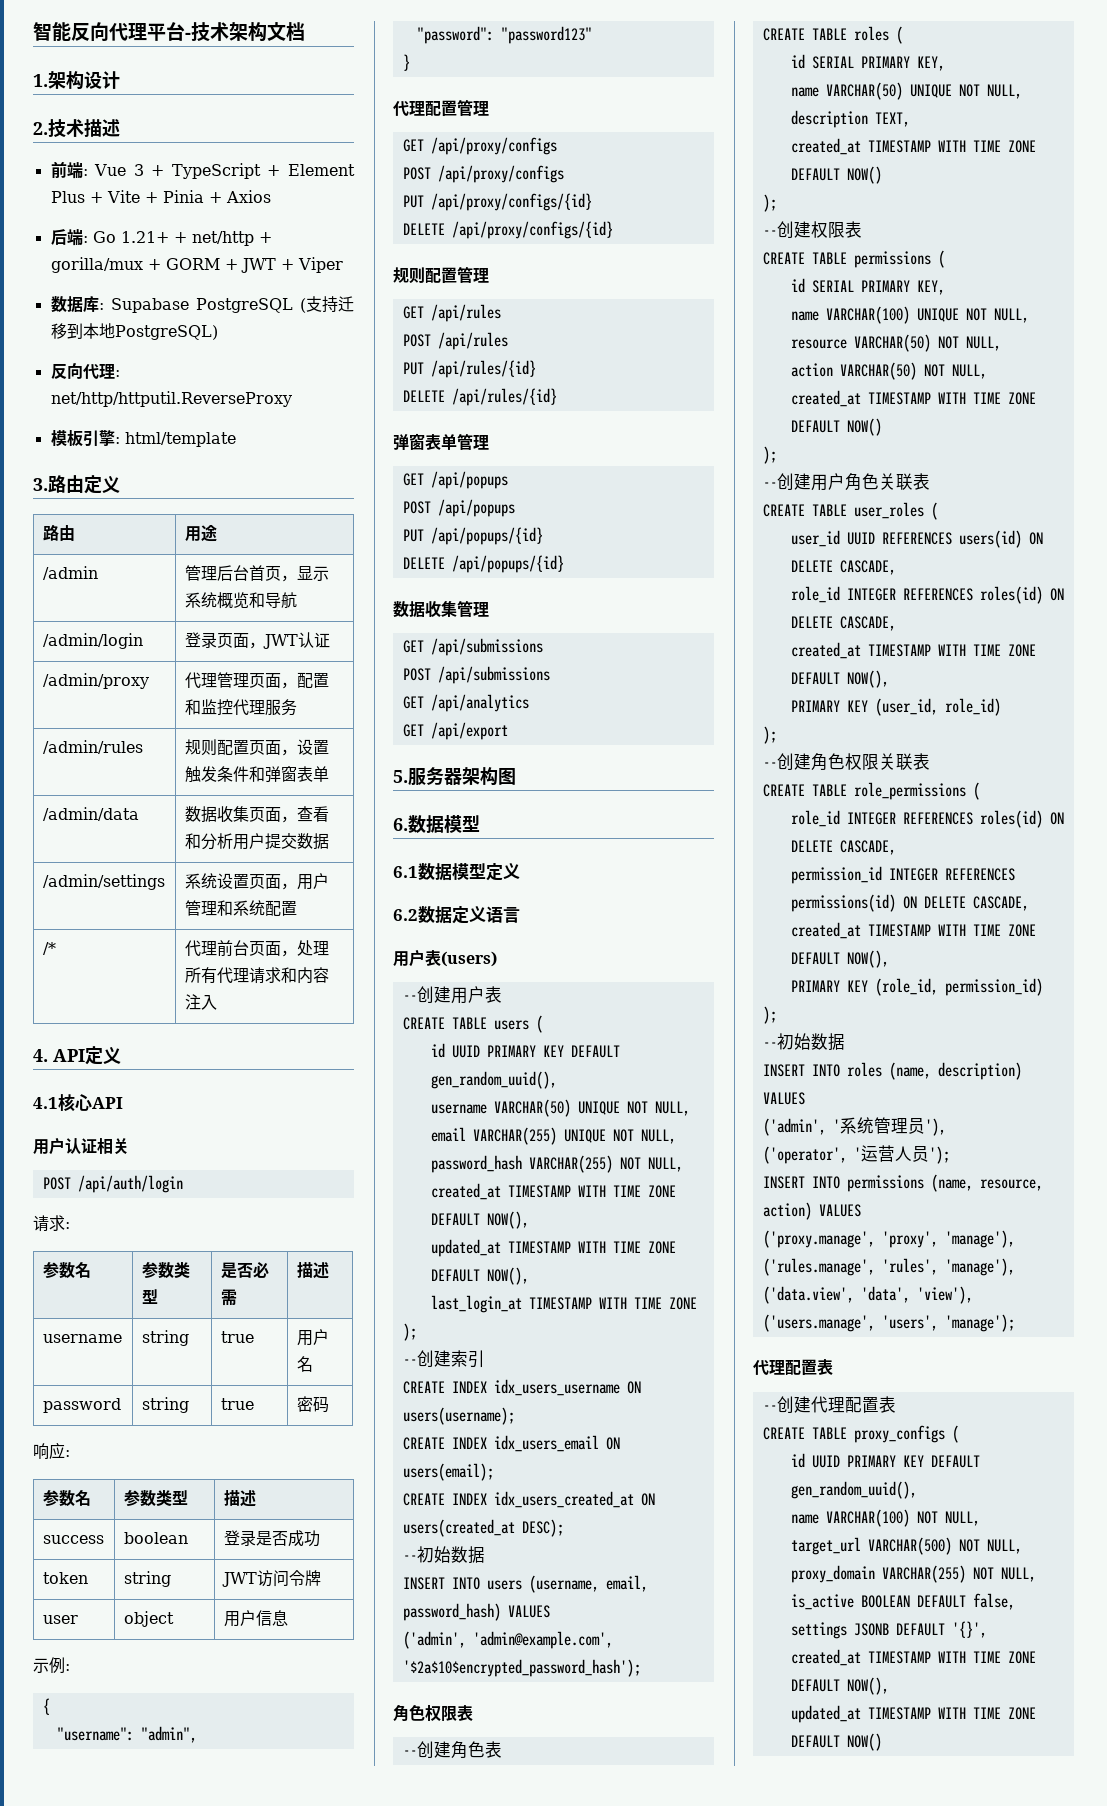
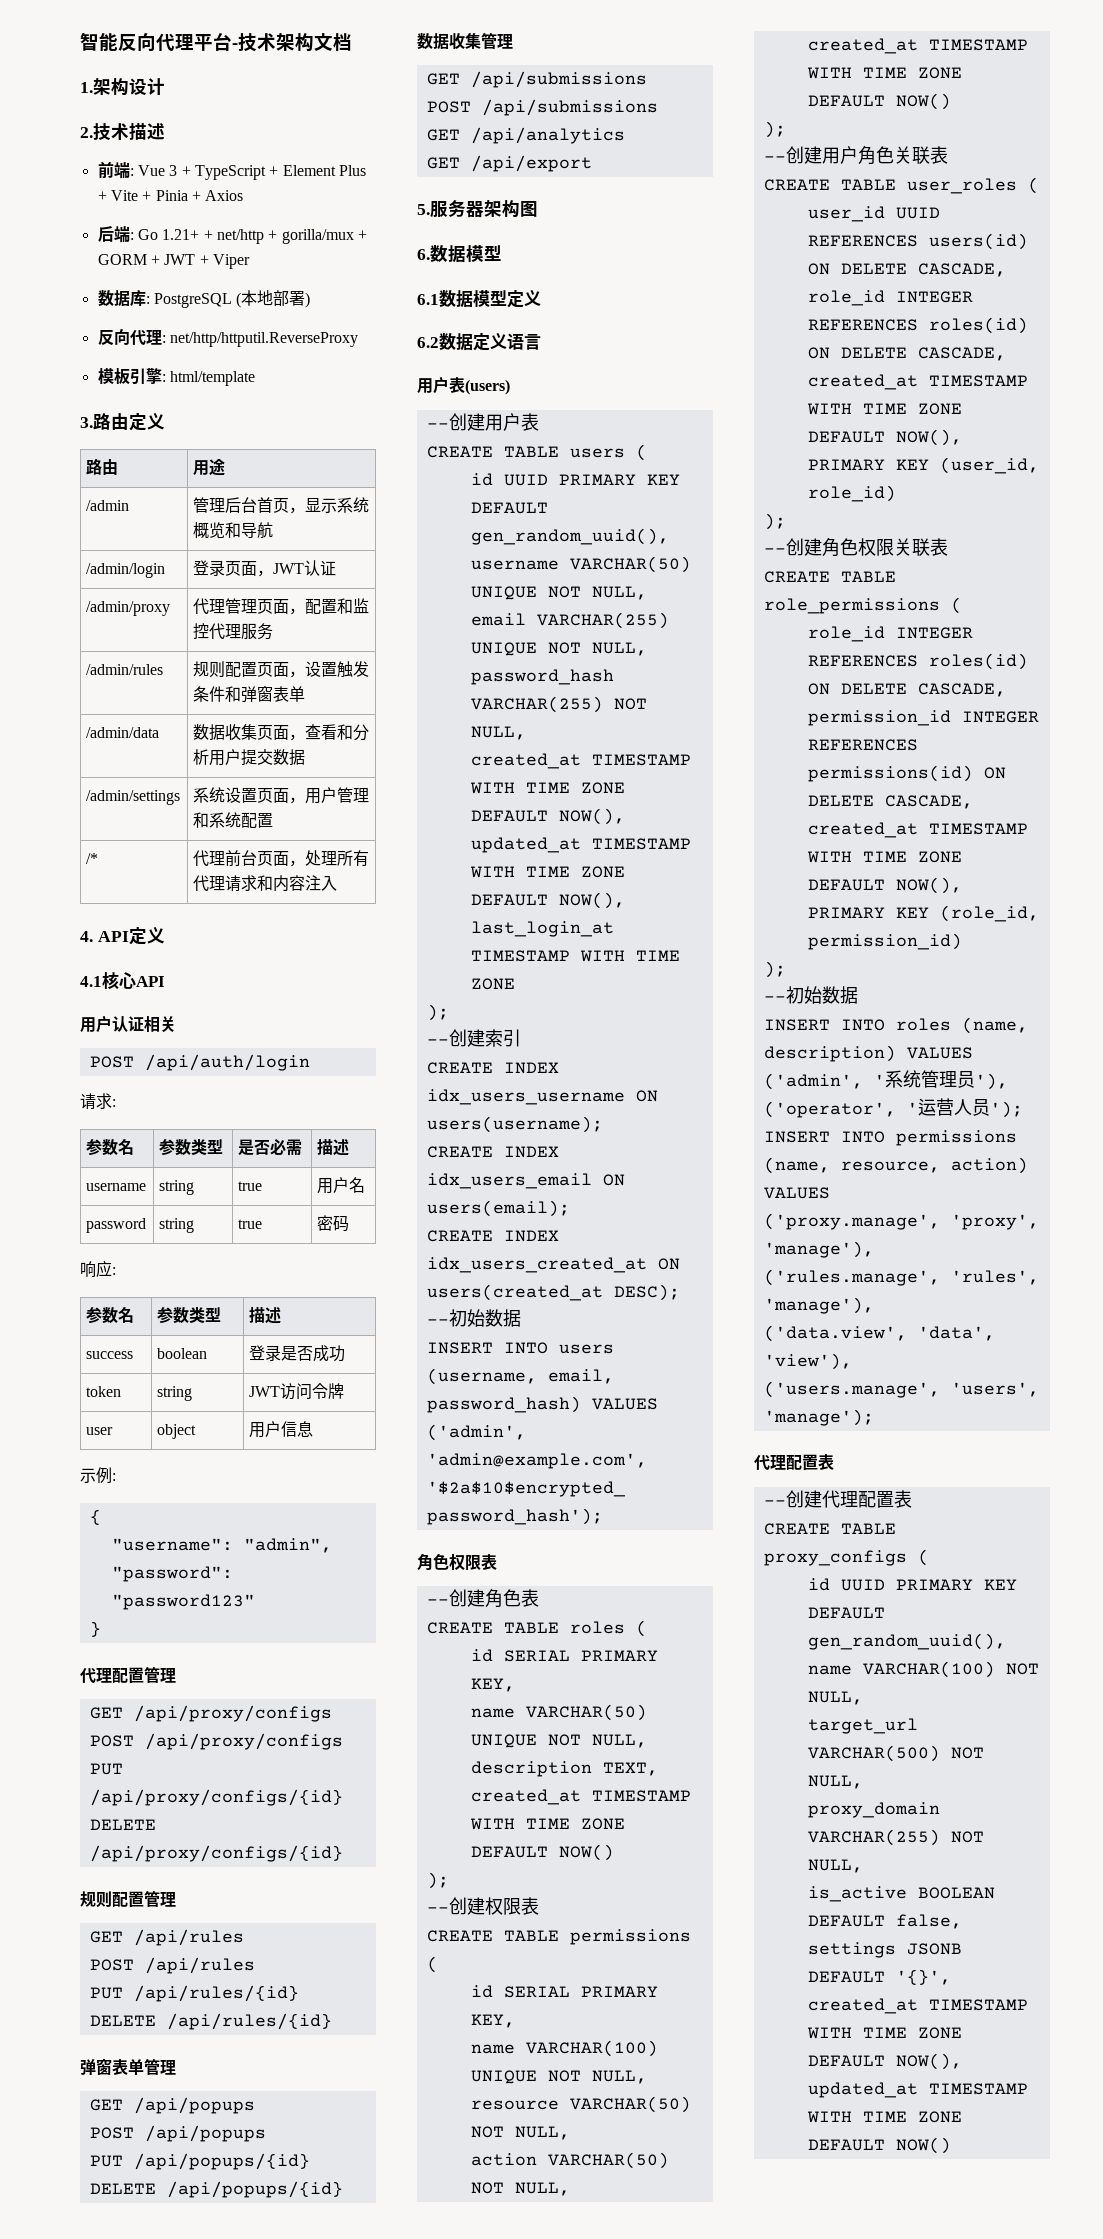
- 数据库: Supabase PostgreSQL (支持迁移到本地PostgreSQL)
+ 数据库: PostgreSQL (本地部署)

